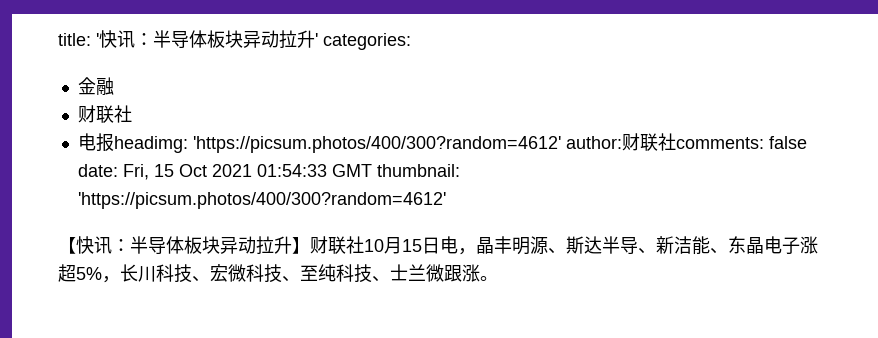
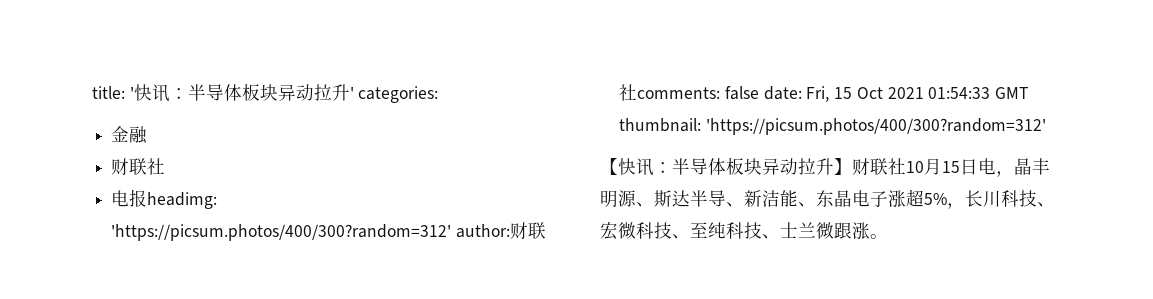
- 电报headimg: 'https://picsum.photos/400/300?random=4612' author:财联社comments: false date: Fri, 15 Oct 2021 01:54:33 GMT thumbnail: 'https://picsum.photos/400/300?random=4612'
+ 电报headimg: 'https://picsum.photos/400/300?random=312' author:财联社comments: false date: Fri, 15 Oct 2021 01:54:33 GMT thumbnail: 'https://picsum.photos/400/300?random=312'

